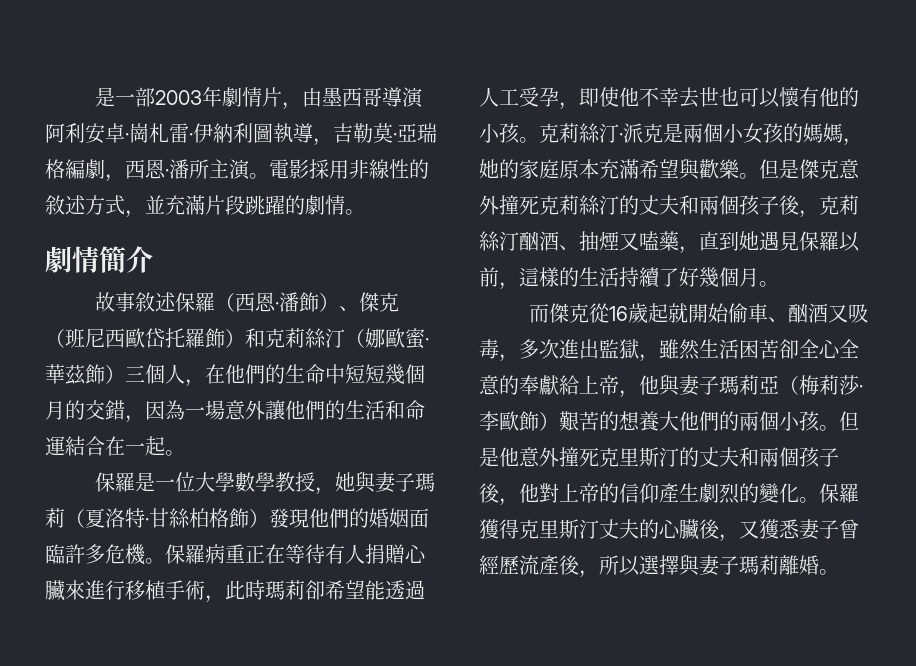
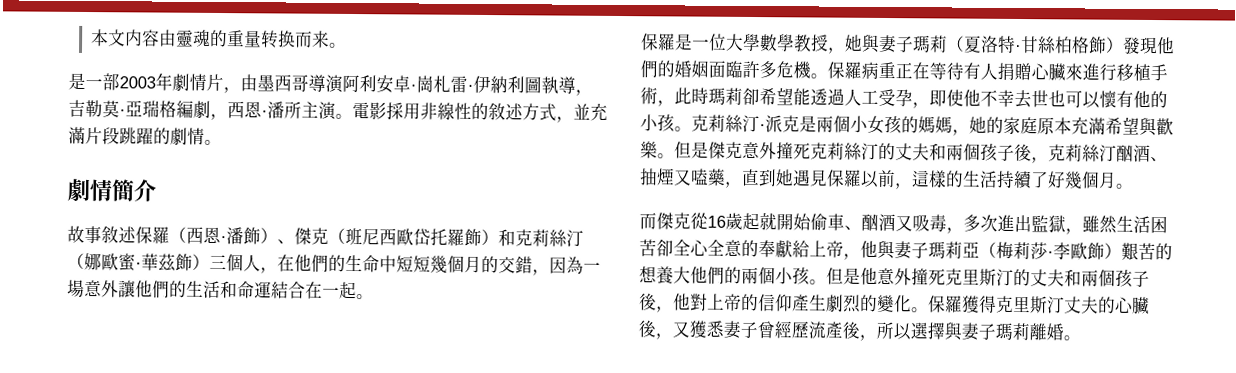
+ 本文内容由靈魂的重量转换而来。

